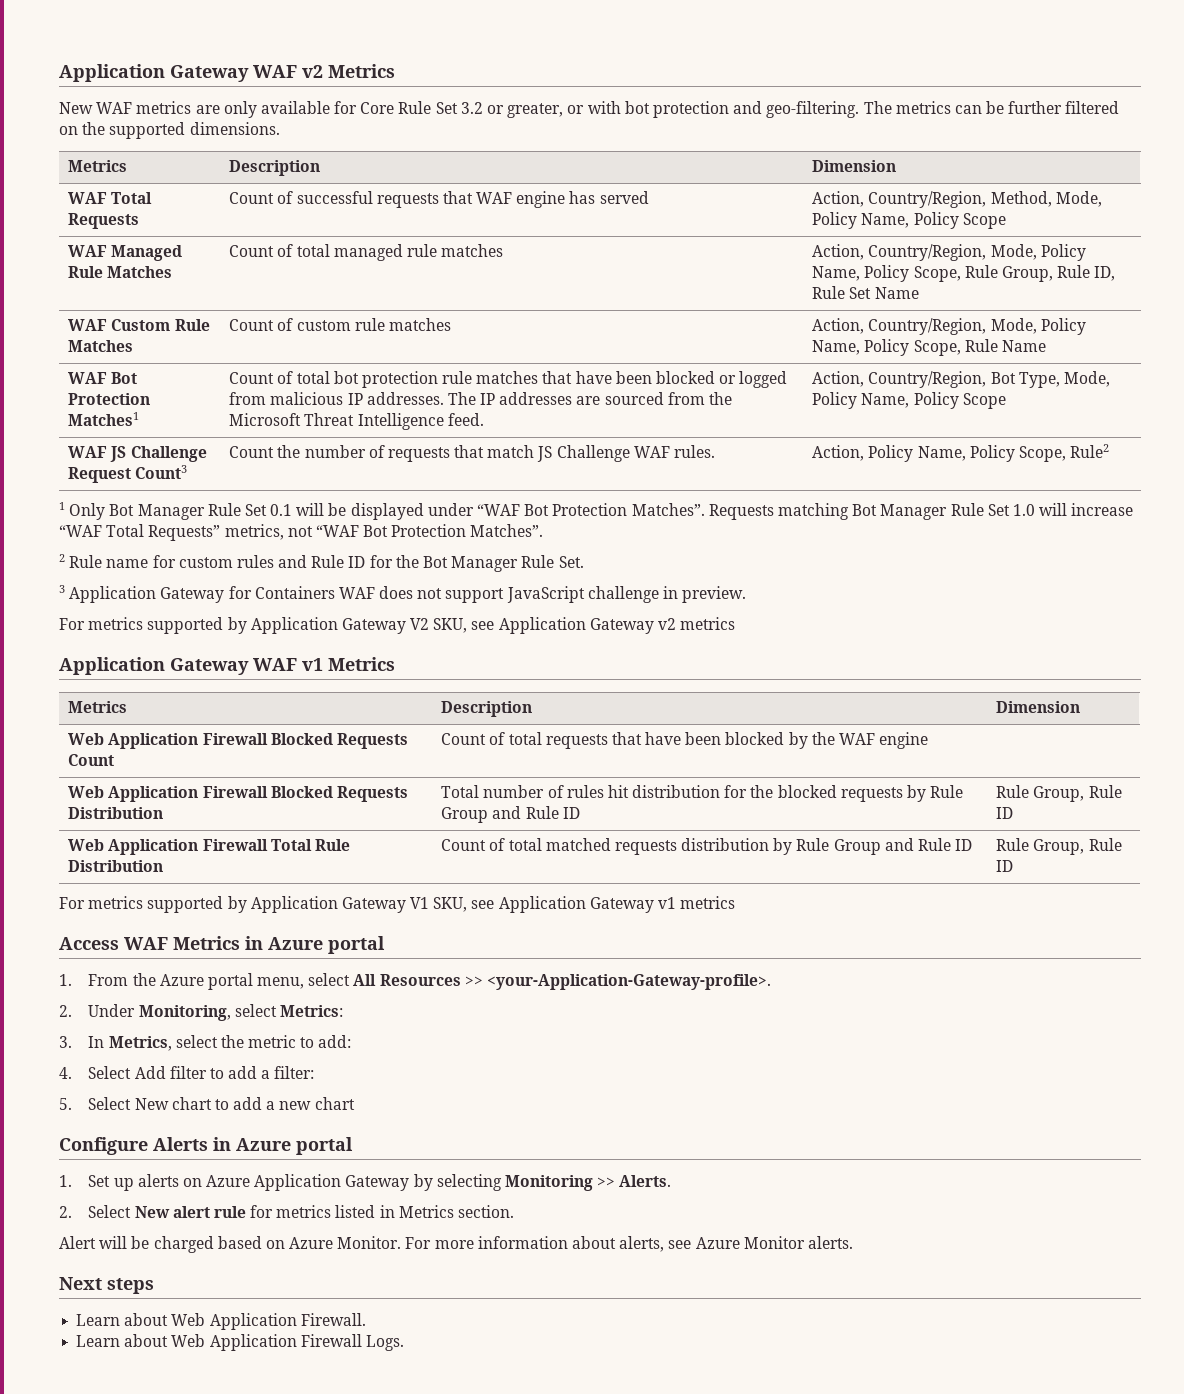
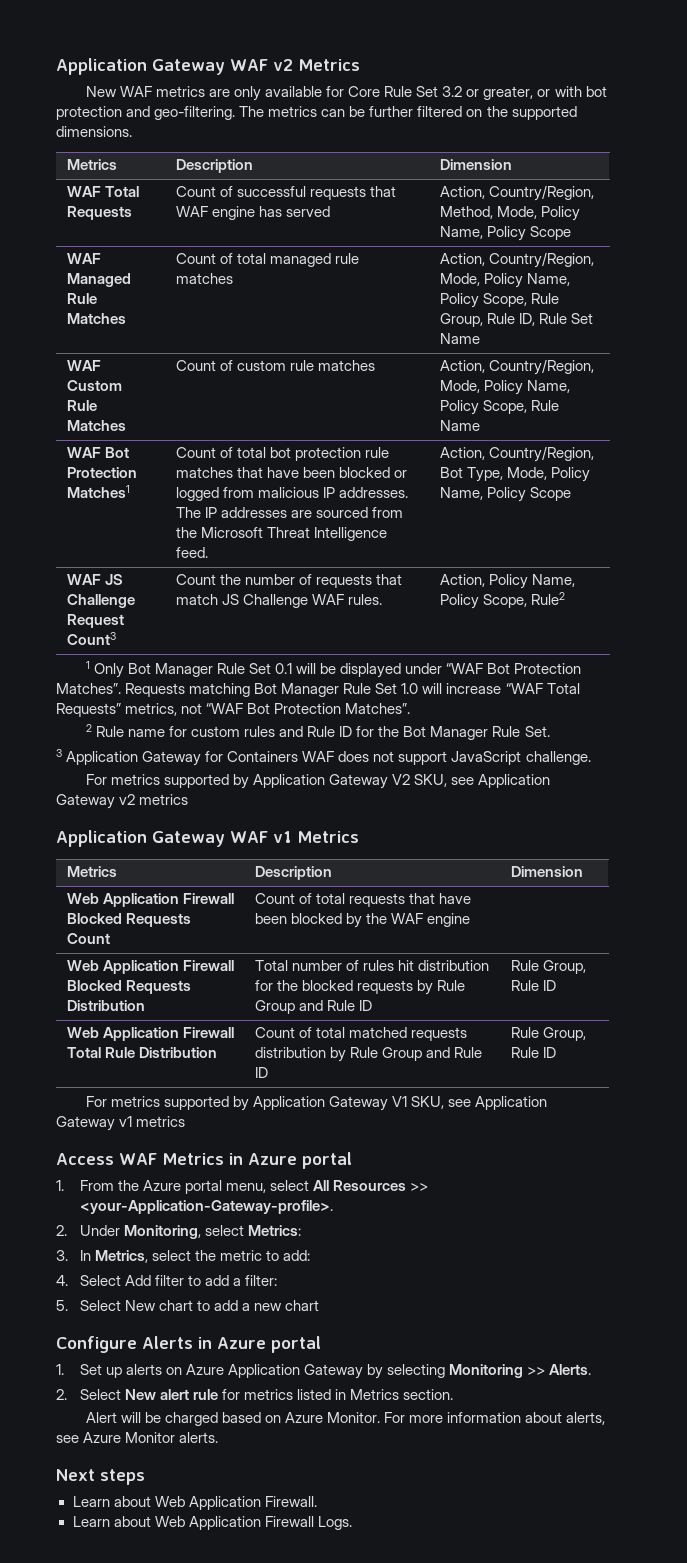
- 3 Application Gateway for Containers WAF does not support JavaScript challenge in preview.
+ 3 Application Gateway for Containers WAF does not support JavaScript challenge.

